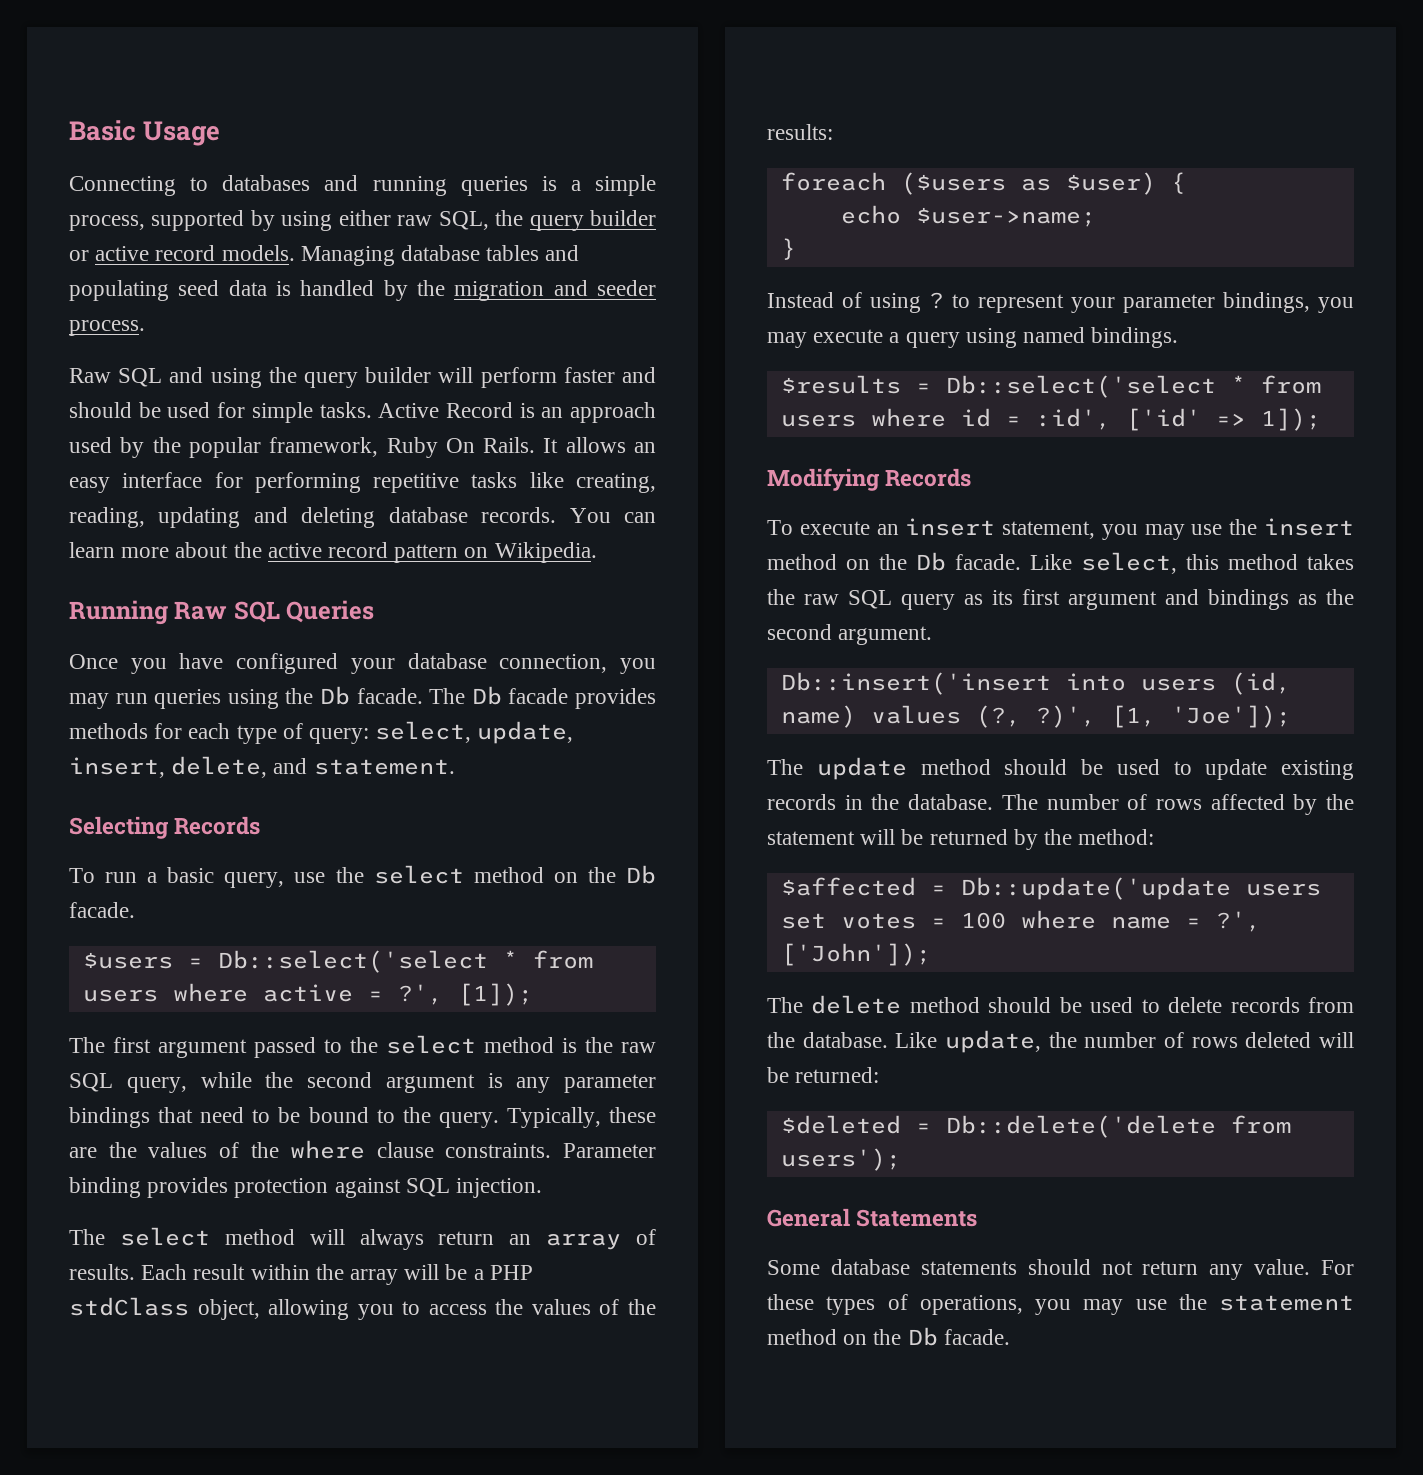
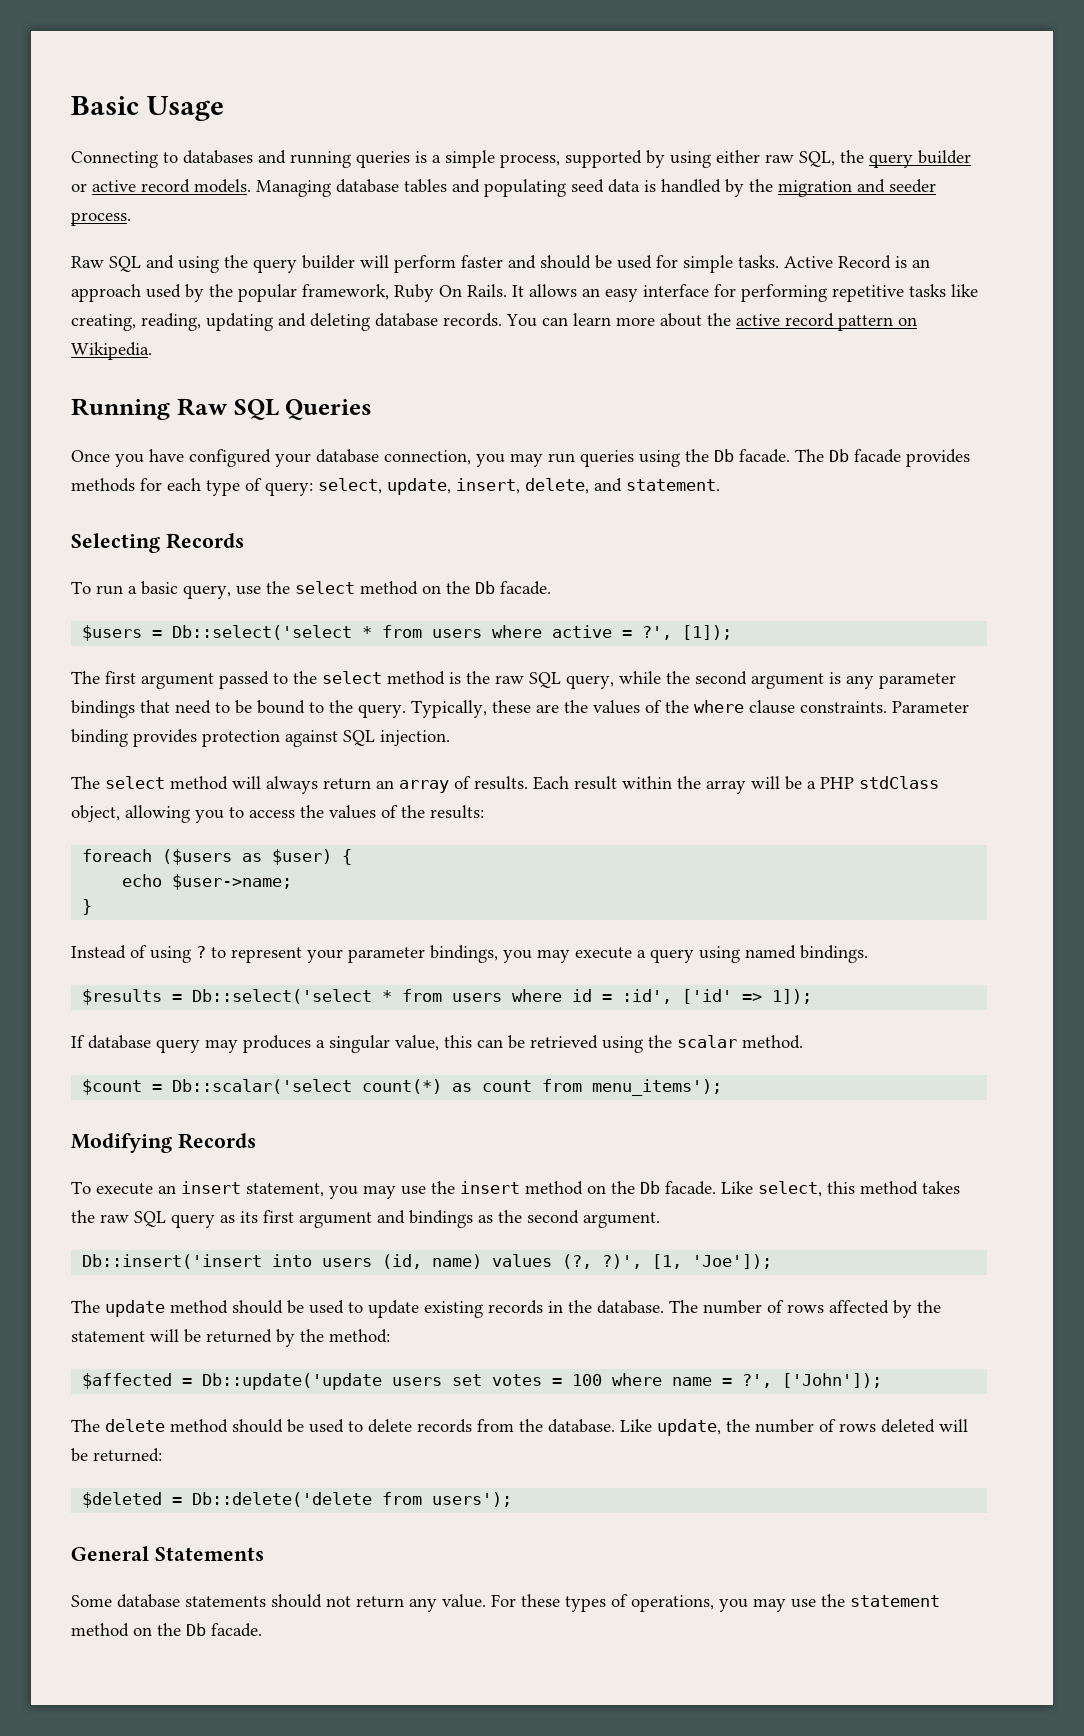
+ If database query may produces a singular value, this can be retrieved using the scalar method.
+ $count = Db::scalar('select count(*) as count from menu_items');

